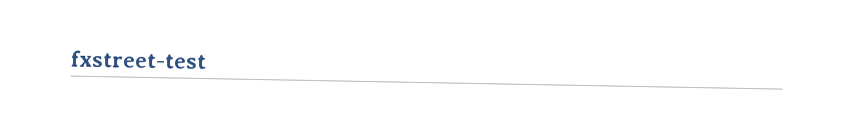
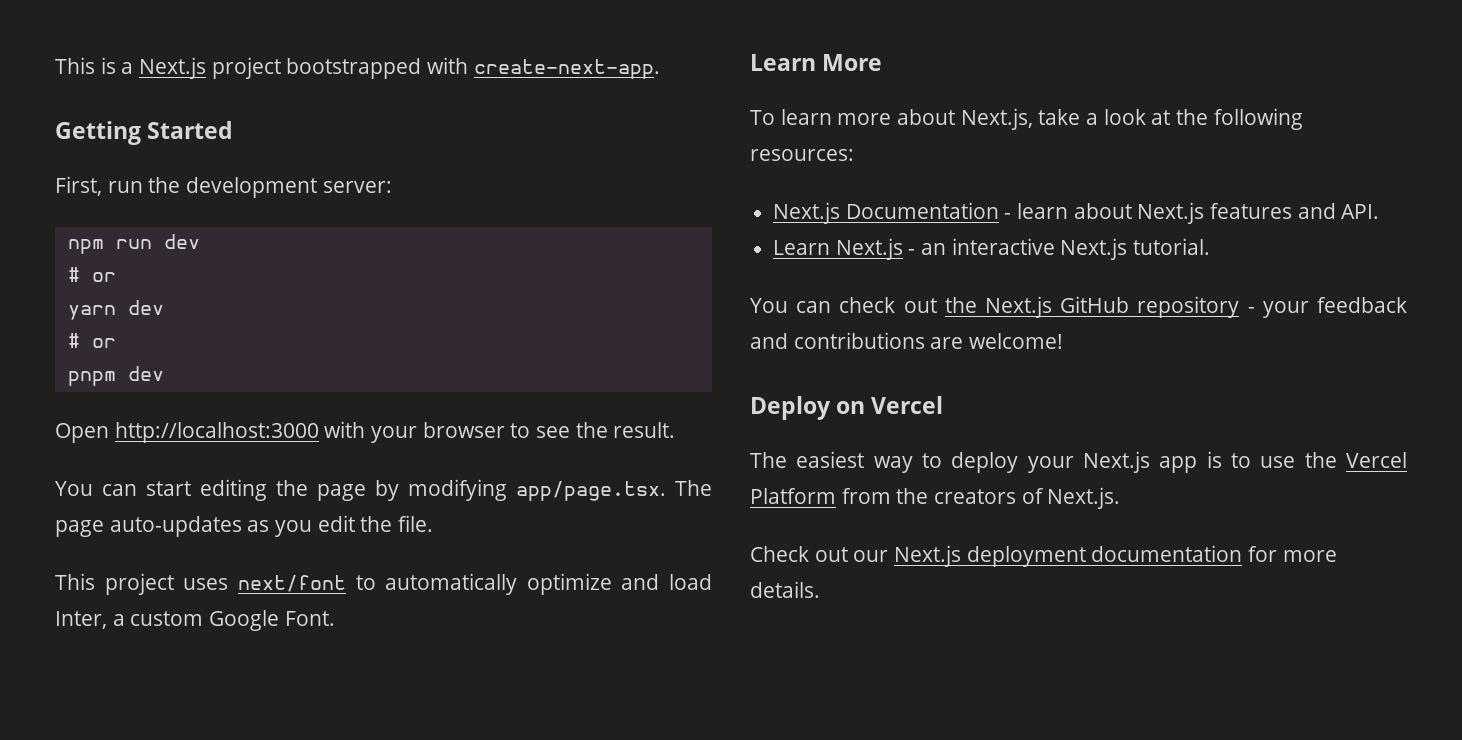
- fxstreet-test
+ This is a Next.js project bootstrapped with create-next-app.
+ Getting Started
+ First, run the development server:
+ npm run dev
+ # or
+ yarn dev
+ # or
+ pnpm dev
+ Open http://localhost:3000 with your browser to see the result.
+ You can start editing the page by modifying app/page.tsx. The page auto-updates as you edit the file.
+ This project uses next/font to automatically optimize and load Inter, a custom Google Font.
+ Learn More
+ To learn more about Next.js, take a look at the following resources:
+ Next.js Documentation - learn about Next.js features and API.
+ Learn Next.js - an interactive Next.js tutorial.
+ You can check out the Next.js GitHub repository - your feedback and contributions are welcome!
+ Deploy on Vercel
+ The easiest way to deploy your Next.js app is to use the Vercel Platform from the creators of Next.js.
+ Check out our Next.js deployment documentation for more details.

